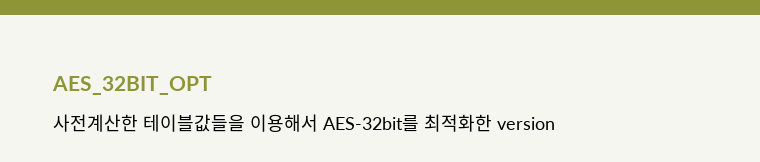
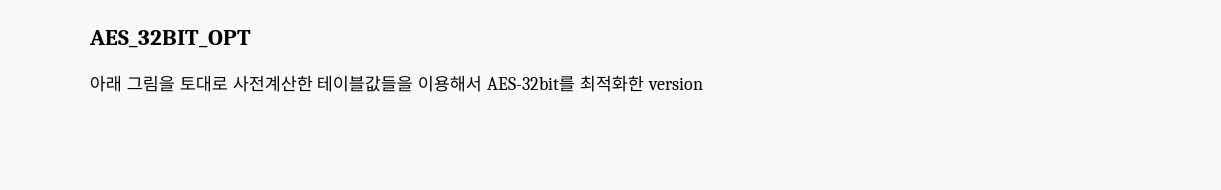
- 사전계산한 테이블값들을 이용해서 AES-32bit를 최적화한 version
+ 아래 그림을 토대로 사전계산한 테이블값들을 이용해서 AES-32bit를 최적화한 version

